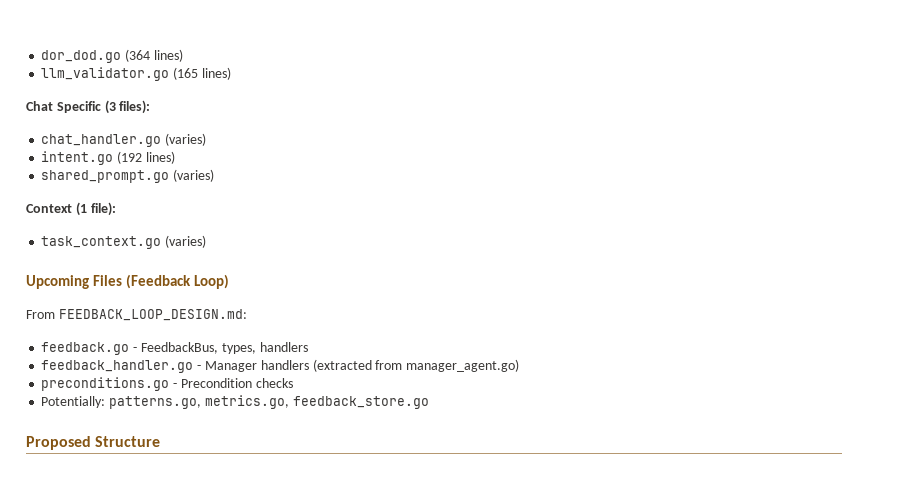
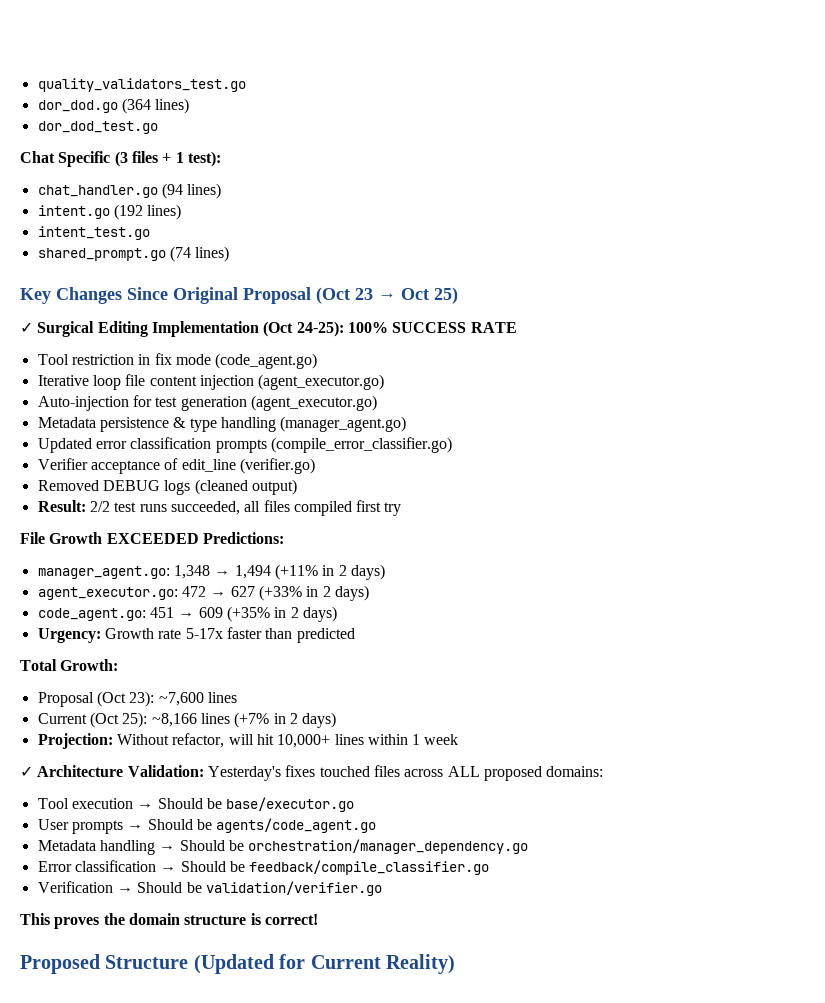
+ quality_validators_test.go
- llm_validator.go (165 lines)
+ dor_dod_test.go
- Chat Specific (3 files):
+ Chat Specific (3 files + 1 test):
- chat_handler.go (varies)
+ chat_handler.go (94 lines)
+ intent_test.go
- shared_prompt.go (varies)
- Context (1 file):
- task_context.go (varies)
- Upcoming Files (Feedback Loop)
- From FEEDBACK_LOOP_DESIGN.md:
- feedback.go - FeedbackBus, types, handlers
- feedback_handler.go - Manager handlers (extracted from manager_agent.go)
- preconditions.go - Precondition checks
- Potentially: patterns.go, metrics.go, feedback_store.go
- Proposed Structure
+ shared_prompt.go (74 lines)
+ Key Changes Since Original Proposal (Oct 23 → Oct 25)
+ ✓ Surgical Editing Implementation (Oct 24-25): 100% SUCCESS RATE
+ Tool restriction in fix mode (code_agent.go)
+ Iterative loop file content injection (agent_executor.go)
+ Auto-injection for test generation (agent_executor.go)
+ Metadata persistence & type handling (manager_agent.go)
+ Updated error classification prompts (compile_error_classifier.go)
+ Verifier acceptance of edit_line (verifier.go)
+ Removed DEBUG logs (cleaned output)
+ Result: 2/2 test runs succeeded, all files compiled first try
+ File Growth EXCEEDED Predictions:
+ manager_agent.go: 1,348 → 1,494 (+11% in 2 days)
+ agent_executor.go: 472 → 627 (+33% in 2 days)
+ code_agent.go: 451 → 609 (+35% in 2 days)
+ Urgency: Growth rate 5-17x faster than predicted
+ Total Growth:
+ Proposal (Oct 23): ~7,600 lines
+ Current (Oct 25): ~8,166 lines (+7% in 2 days)
+ Projection: Without refactor, will hit 10,000+ lines within 1 week
+ ✓ Architecture Validation: Yesterday's fixes touched files across ALL proposed domains:
+ Tool execution → Should be base/executor.go
+ User prompts → Should be agents/code_agent.go
+ Metadata handling → Should be orchestration/manager_dependency.go
+ Error classification → Should be feedback/compile_classifier.go
+ Verification → Should be validation/verifier.go
+ This proves the domain structure is correct!
+ Proposed Structure (Updated for Current Reality)

